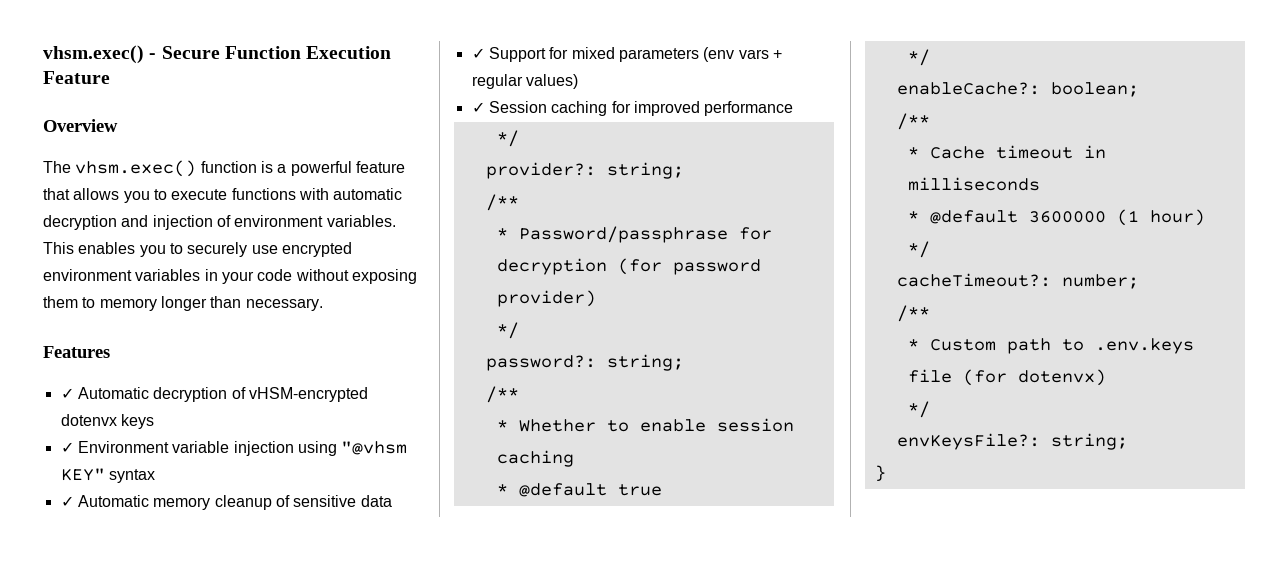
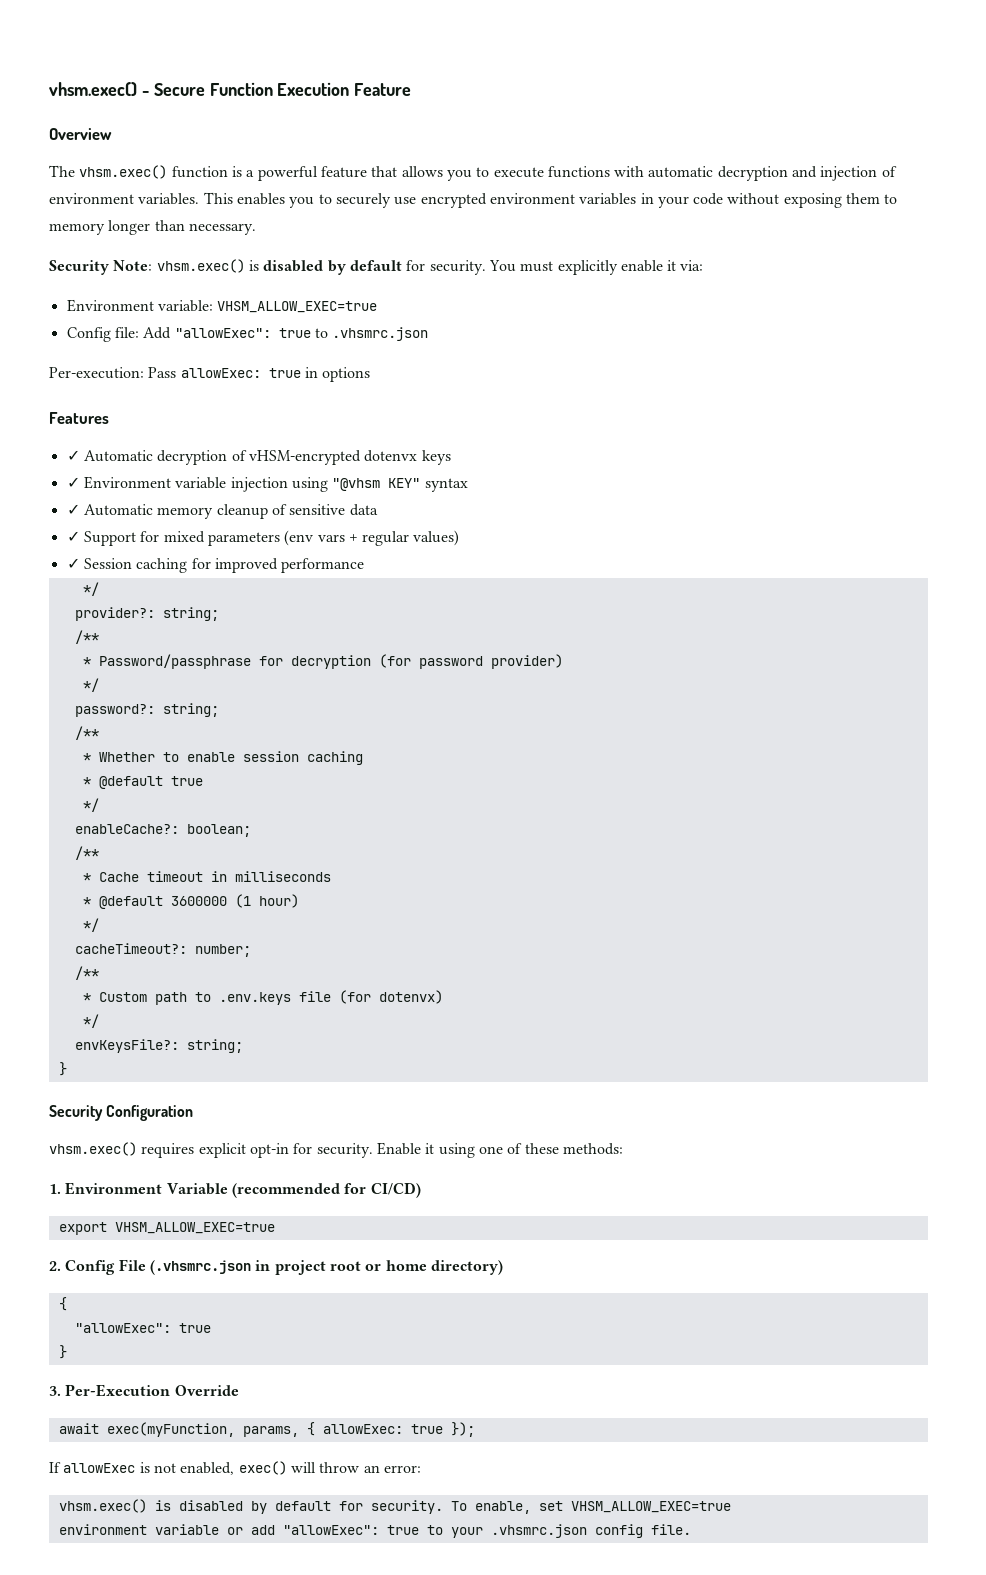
+ Security Note: vhsm.exec() is disabled by default for security. You must explicitly enable it via:
+ Environment variable: VHSM_ALLOW_EXEC=true
+ Config file: Add "allowExec": true to .vhsmrc.json
+ Per-execution: Pass allowExec: true in options
+ Security Configuration
+ vhsm.exec() requires explicit opt-in for security. Enable it using one of these methods:
+ 1. Environment Variable (recommended for CI/CD)
+ export VHSM_ALLOW_EXEC=true
+ 2. Config File (.vhsmrc.json in project root or home directory)
+ {
+ "allowExec": true
+ }
+ 3. Per-Execution Override
+ await exec(myFunction, params, { allowExec: true });
+ If allowExec is not enabled, exec() will throw an error:
+ vhsm.exec() is disabled by default for security. To enable, set VHSM_ALLOW_EXEC=true
+ environment variable or add "allowExec": true to your .vhsmrc.json config file.

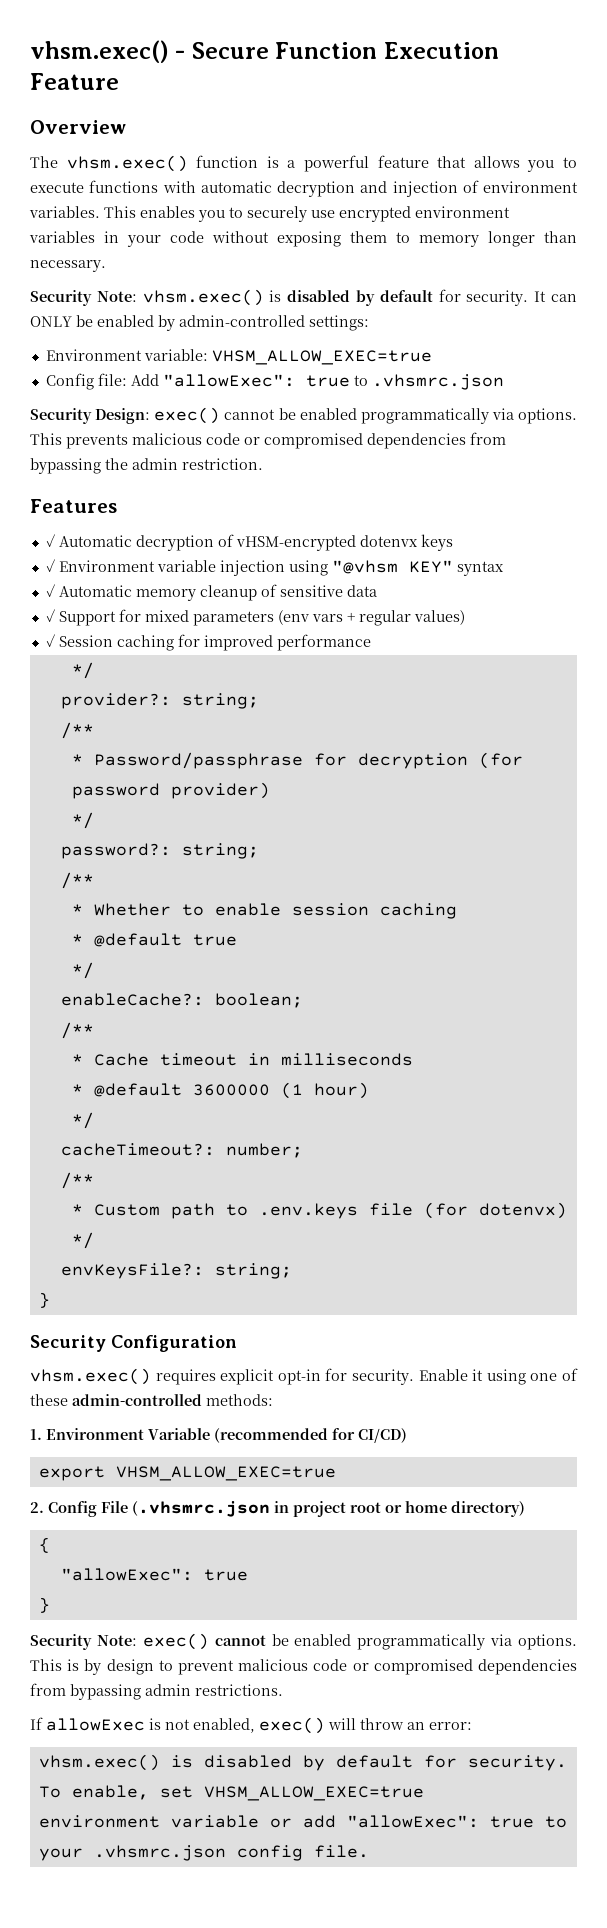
- You must explicitly enable it via:
+ It can ONLY be enabled by admin-controlled settings:
- Per-execution: Pass allowExec: true in options
+ Security Design: exec() cannot be enabled programmatically via options. This prevents malicious code or compromised dependencies from bypassing the admin restriction.
- Enable it using one of these methods:
+ Enable it using one of these admin-controlled methods:
- 3. Per-Execution Override
- await exec(myFunction, params, { allowExec: true });
+ Security Note: exec() cannot be enabled programmatically via options. This is by design to prevent malicious code or compromised dependencies from bypassing admin restrictions.

